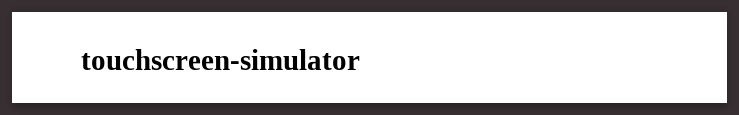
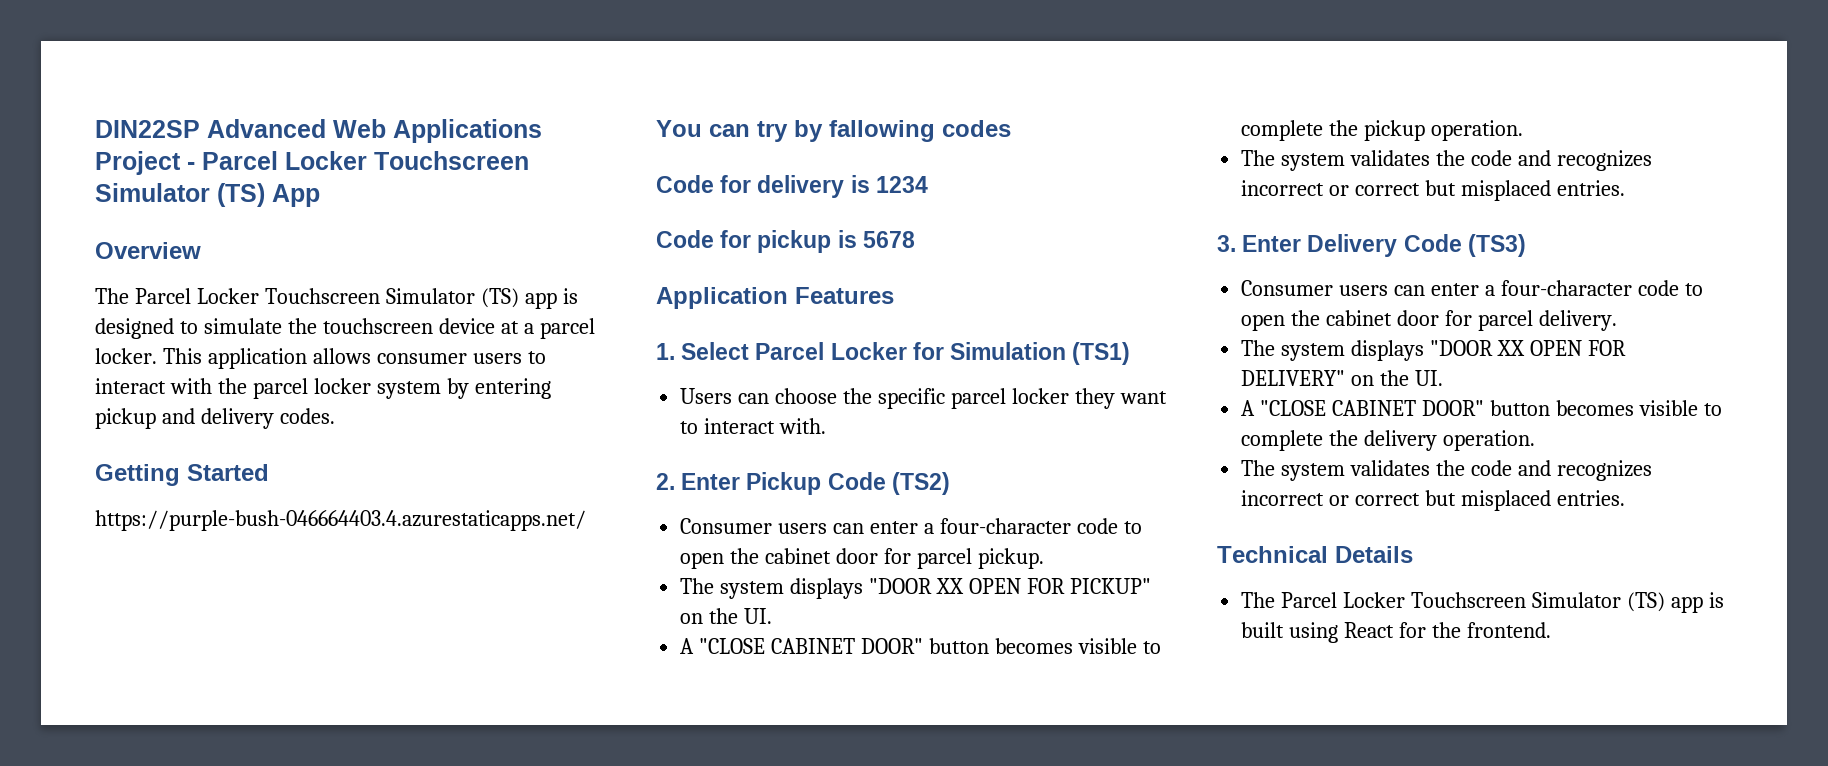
- touchscreen-simulator
+ DIN22SP Advanced Web Applications Project - Parcel Locker Touchscreen Simulator (TS) App
+ Overview
+ The Parcel Locker Touchscreen Simulator (TS) app is designed to simulate the touchscreen device at a parcel locker. This application allows consumer users to interact with the parcel locker system by entering pickup and delivery codes.
+ Getting Started
+ https://purple-bush-046664403.4.azurestaticapps.net/
+ You can try by fallowing codes
+ Code for delivery is 1234
+ Code for pickup is 5678
+ Application Features
+ 1. Select Parcel Locker for Simulation (TS1)
+ Users can choose the specific parcel locker they want to interact with.
+ 2. Enter Pickup Code (TS2)
+ Consumer users can enter a four-character code to open the cabinet door for parcel pickup.
+ The system displays "DOOR XX OPEN FOR PICKUP" on the UI.
+ A "CLOSE CABINET DOOR" button becomes visible to complete the pickup operation.
+ The system validates the code and recognizes incorrect or correct but misplaced entries.
+ 3. Enter Delivery Code (TS3)
+ Consumer users can enter a four-character code to open the cabinet door for parcel delivery.
+ The system displays "DOOR XX OPEN FOR DELIVERY" on the UI.
+ A "CLOSE CABINET DOOR" button becomes visible to complete the delivery operation.
+ The system validates the code and recognizes incorrect or correct but misplaced entries.
+ Technical Details
+ The Parcel Locker Touchscreen Simulator (TS) app is built using React for the frontend.

